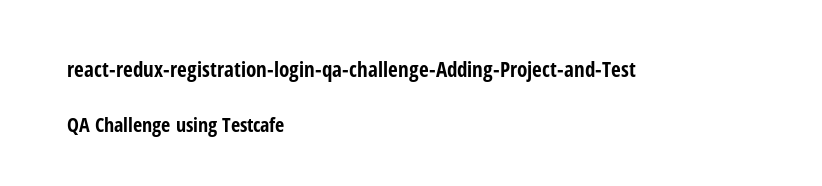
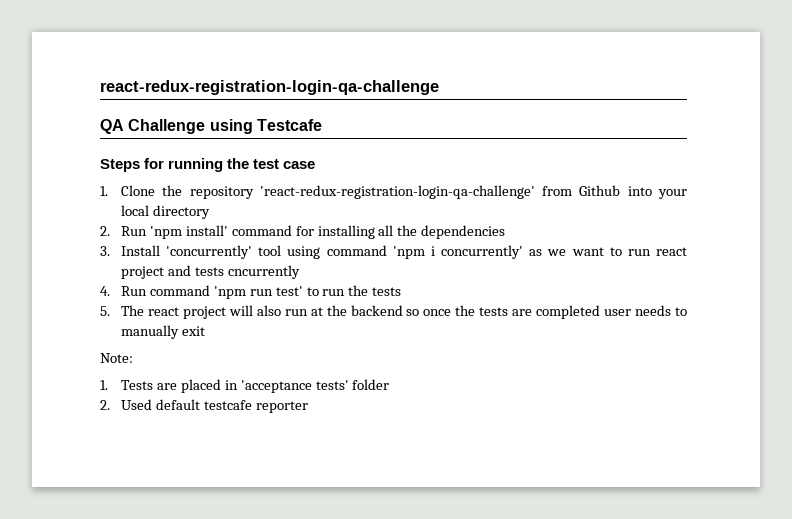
- react-redux-registration-login-qa-challenge-Adding-Project-and-Test
+ react-redux-registration-login-qa-challenge
+ Steps for running the test case
+ 1. Clone the repository 'react-redux-registration-login-qa-challenge' from Github into your local directory
+ 2. Run 'npm install' command for installing all the dependencies
+ 3. Install 'concurrently' tool using command 'npm i concurrently' as we want to run react project and tests cncurrently
+ 4. Run command 'npm run test' to run the tests
+ 5. The react project will also run at the backend so once the tests are completed user needs to manually exit
+ Note:
+ 1. Tests are placed in 'acceptance tests' folder
+ 2. Used default testcafe reporter

